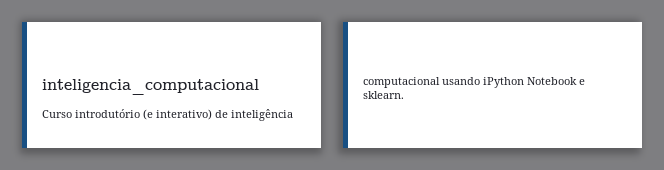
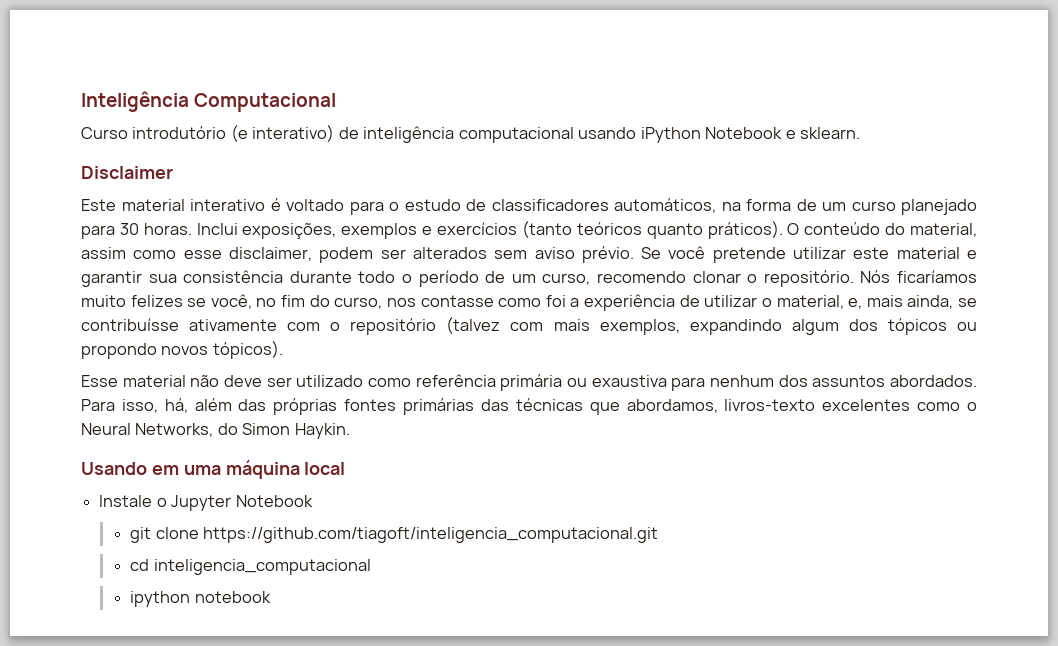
- inteligencia_computacional
+ Inteligência Computacional
+ Disclaimer
+ Este material interativo é voltado para o estudo de classificadores automáticos, na forma de um curso planejado para 30 horas. Inclui exposições, exemplos e exercícios (tanto teóricos quanto práticos). O conteúdo do material, assim como esse disclaimer, podem ser alterados sem aviso prévio. Se você pretende utilizar este material e garantir sua consistência durante todo o período de um curso, recomendo clonar o repositório. Nós ficaríamos muito felizes se você, no fim do curso, nos contasse como foi a experiência de utilizar o material, e, mais ainda, se contribuísse ativamente com o repositório (talvez com mais exemplos, expandindo algum dos tópicos ou propondo novos tópicos).
+ Esse material não deve ser utilizado como referência primária ou exaustiva para nenhum dos assuntos abordados. Para isso, há, além das próprias fontes primárias das técnicas que abordamos, livros-texto excelentes como o Neural Networks, do Simon Haykin.
+ Usando em uma máquina local
+ Instale o Jupyter Notebook
+ git clone https://github.com/tiagoft/inteligencia_computacional.git
+ cd inteligencia_computacional
+ ipython notebook

